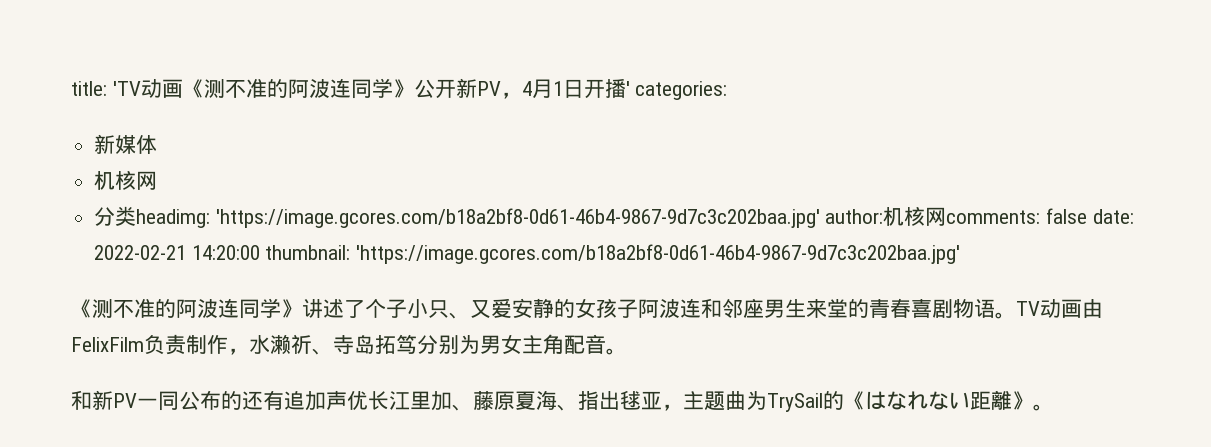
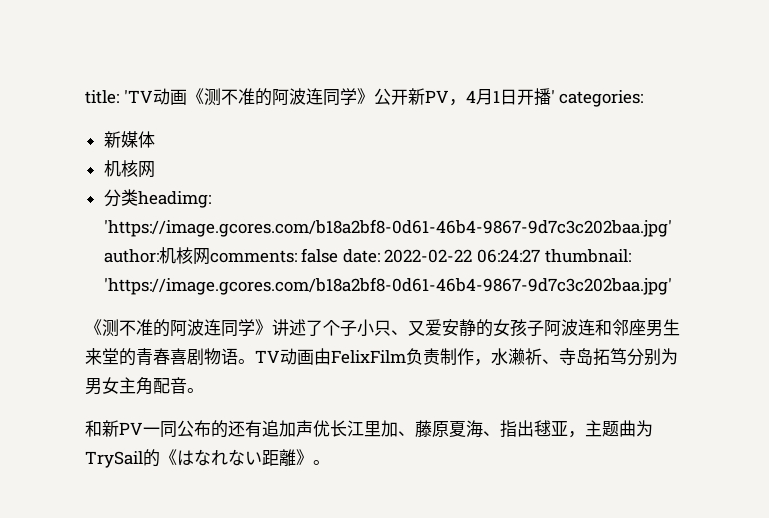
- 分类headimg: 'https://image.gcores.com/b18a2bf8-0d61-46b4-9867-9d7c3c202baa.jpg' author:机核网comments: false date: 2022-02-21 14:20:00 thumbnail: 'https://image.gcores.com/b18a2bf8-0d61-46b4-9867-9d7c3c202baa.jpg'
+ 分类headimg: 'https://image.gcores.com/b18a2bf8-0d61-46b4-9867-9d7c3c202baa.jpg' author:机核网comments: false date: 2022-02-22 06:24:27 thumbnail: 'https://image.gcores.com/b18a2bf8-0d61-46b4-9867-9d7c3c202baa.jpg'

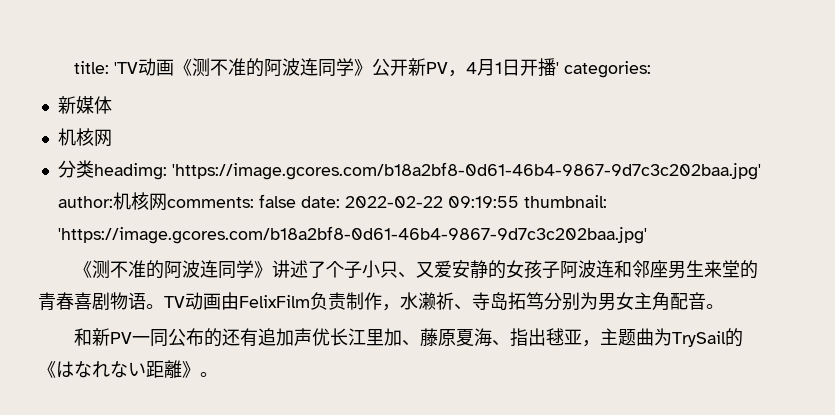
- 分类headimg: 'https://image.gcores.com/b18a2bf8-0d61-46b4-9867-9d7c3c202baa.jpg' author:机核网comments: false date: 2022-02-22 06:24:27 thumbnail: 'https://image.gcores.com/b18a2bf8-0d61-46b4-9867-9d7c3c202baa.jpg'
+ 分类headimg: 'https://image.gcores.com/b18a2bf8-0d61-46b4-9867-9d7c3c202baa.jpg' author:机核网comments: false date: 2022-02-22 09:19:55 thumbnail: 'https://image.gcores.com/b18a2bf8-0d61-46b4-9867-9d7c3c202baa.jpg'

